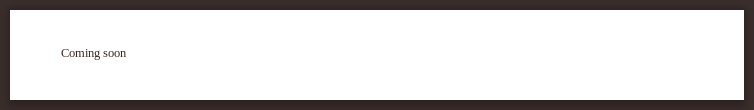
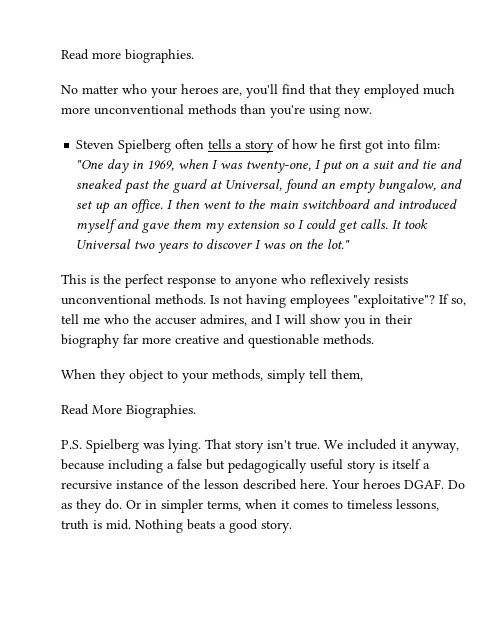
- Coming soon
+ Read more biographies.
+ No matter who your heroes are, you'll find that they employed much more unconventional methods than you're using now.
+ Steven Spielberg often tells a story of how he first got into film: "One day in 1969, when I was twenty-one, I put on a suit and tie and sneaked past the guard at Universal, found an empty bungalow, and set up an office. I then went to the main switchboard and introduced myself and gave them my extension so I could get calls. It took Universal two years to discover I was on the lot."
+ This is the perfect response to anyone who reflexively resists unconventional methods. Is not having employees "exploitative"? If so, tell me who the accuser admires, and I will show you in their biography far more creative and questionable methods.
+ When they object to your methods, simply tell them,
+ Read More Biographies.
+ P.S. Spielberg was lying. That story isn't true. We included it anyway, because including a false but pedagogically useful story is itself a recursive instance of the lesson described here. Your heroes DGAF. Do as they do. Or in simpler terms, when it comes to timeless lessons, truth is mid. Nothing beats a good story.

